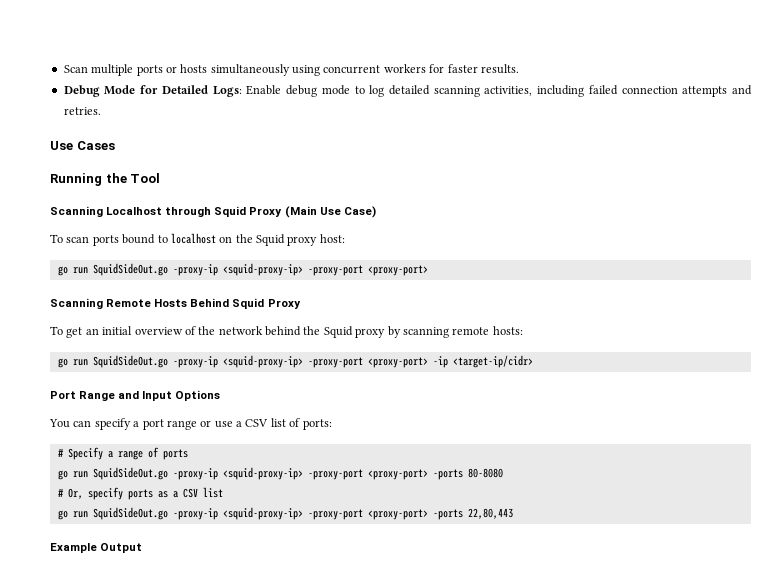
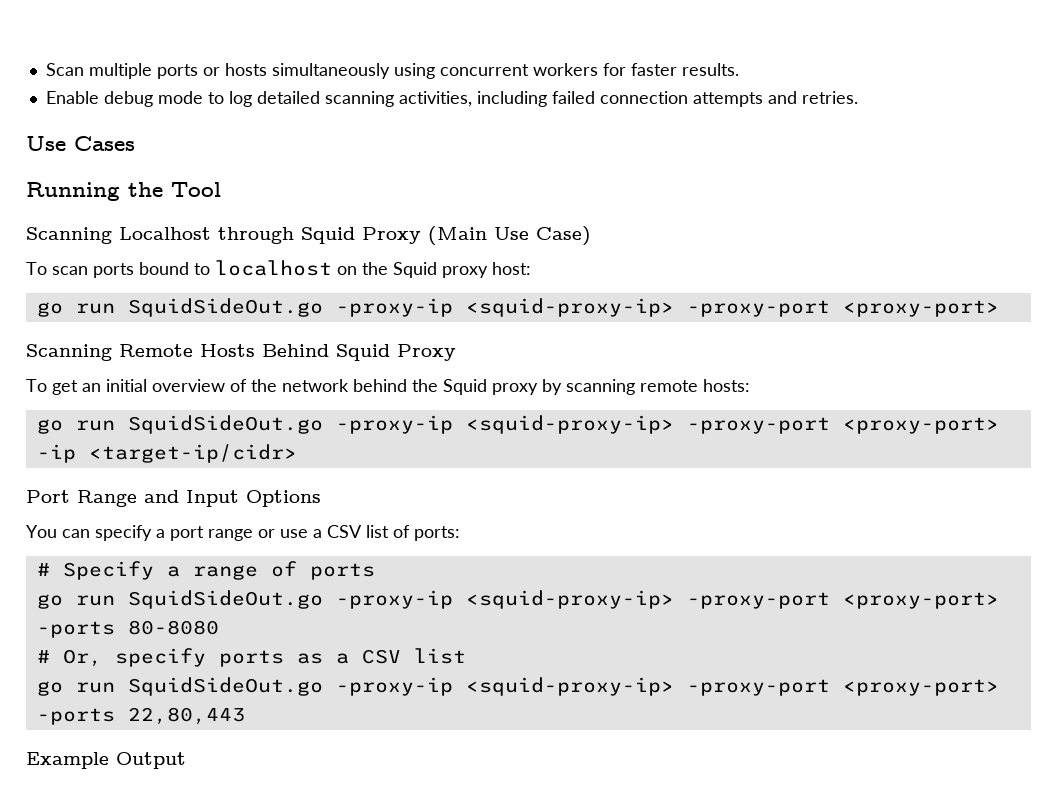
- Debug Mode for Detailed Logs: Enable debug mode to log detailed scanning activities, including failed connection attempts and retries.
+ Enable debug mode to log detailed scanning activities, including failed connection attempts and retries.

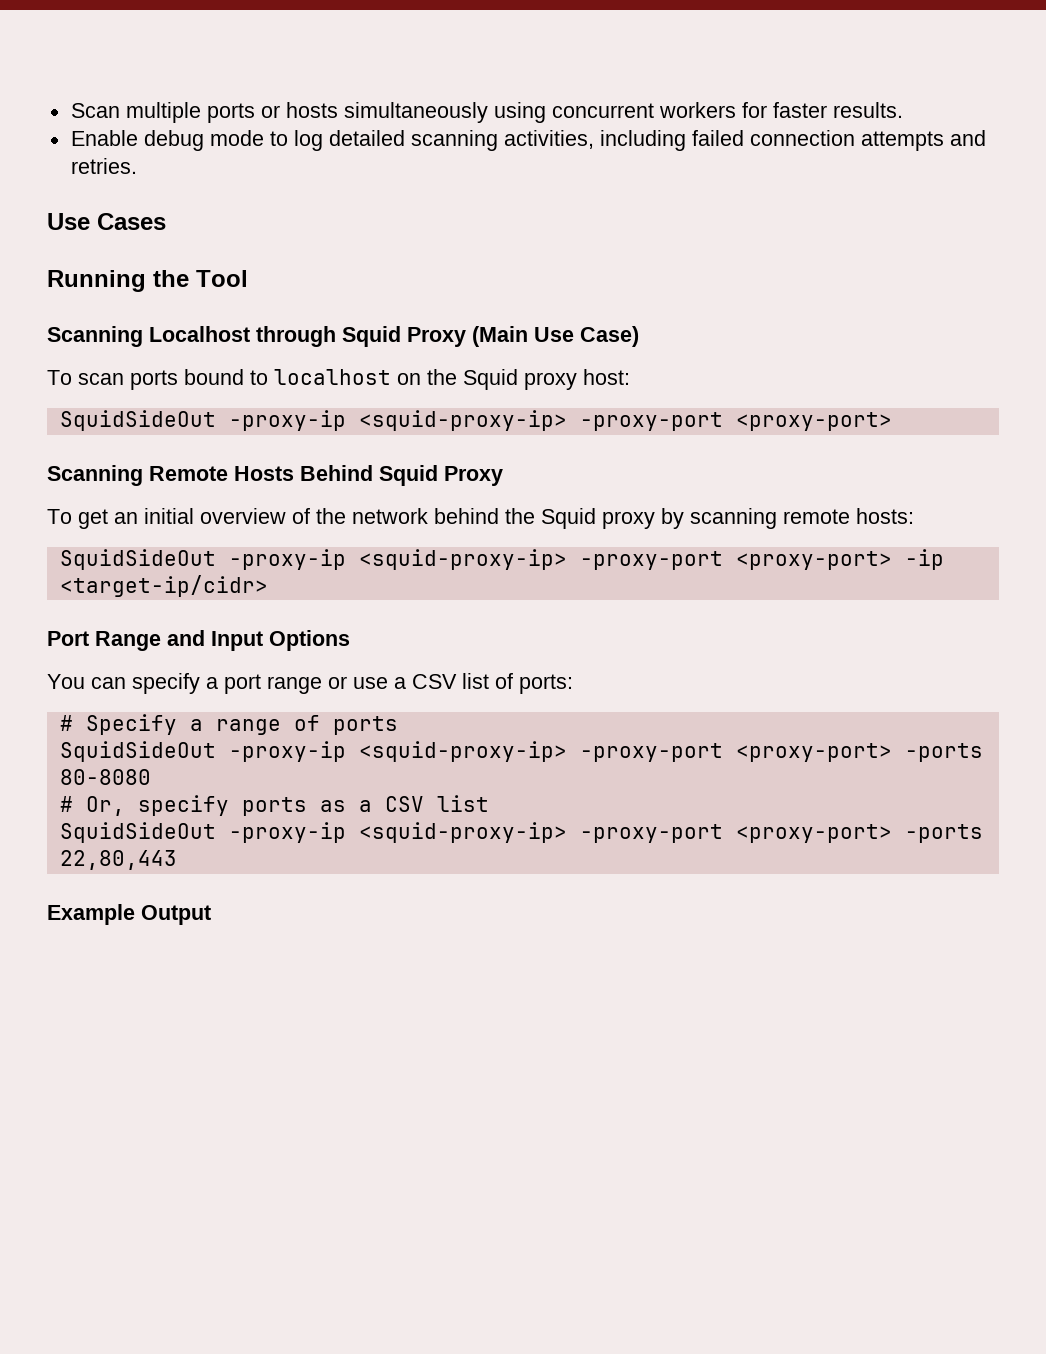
  To scan ports bound to localhost on the Squid proxy host:
- go run SquidSideOut.go -proxy-ip <squid-proxy-ip> -proxy-port <proxy-port>
+ SquidSideOut -proxy-ip <squid-proxy-ip> -proxy-port <proxy-port>
- go run SquidSideOut.go -proxy-ip <squid-proxy-ip> -proxy-port <proxy-port> -ip <target-ip/cidr>
+ SquidSideOut -proxy-ip <squid-proxy-ip> -proxy-port <proxy-port> -ip <target-ip/cidr>
- go run SquidSideOut.go -proxy-ip <squid-proxy-ip> -proxy-port <proxy-port> -ports 80-8080
+ SquidSideOut -proxy-ip <squid-proxy-ip> -proxy-port <proxy-port> -ports 80-8080
- go run SquidSideOut.go -proxy-ip <squid-proxy-ip> -proxy-port <proxy-port> -ports 22,80,443
+ SquidSideOut -proxy-ip <squid-proxy-ip> -proxy-port <proxy-port> -ports 22,80,443

